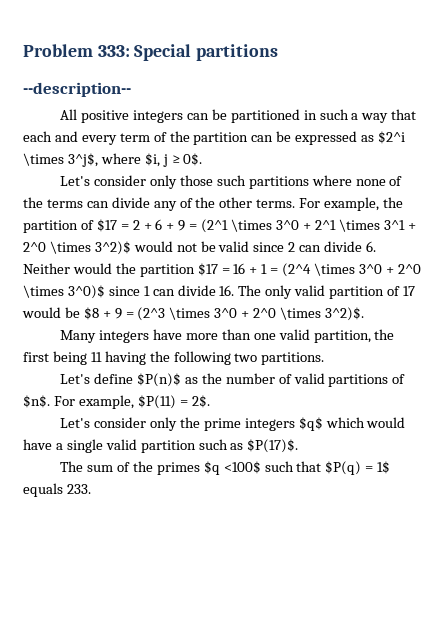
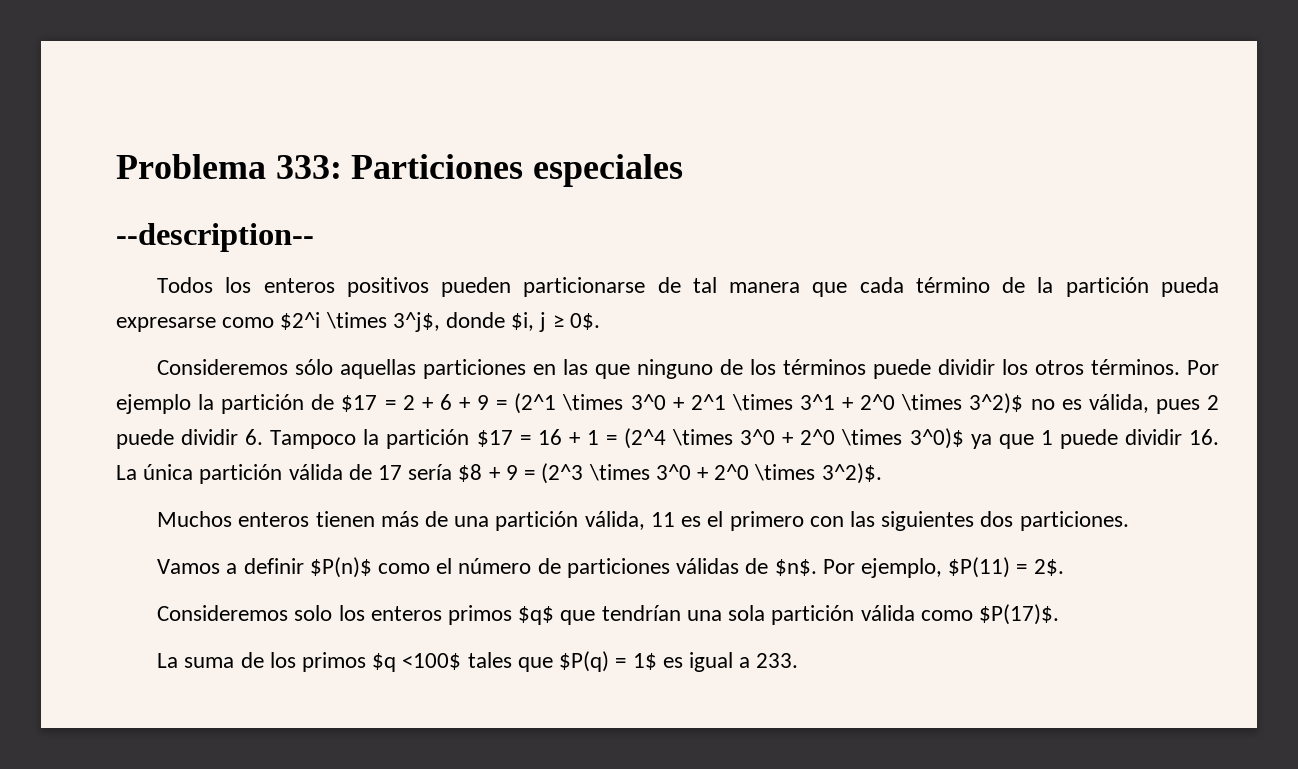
- Problem 333: Special partitions
+ Problema 333: Particiones especiales
  --description--
- All positive integers can be partitioned in such a way that each and every term of the partition can be expressed as $2^i \times 3^j$, where $i, j ≥ 0$.
+ Todos los enteros positivos pueden particionarse de tal manera que cada término de la partición pueda expresarse como $2^i \times 3^j$, donde $i, j ≥ 0$.
- Let's consider only those such partitions where none of the terms can divide any of the other terms. For example, the partition of $17 = 2 + 6 + 9 = (2^1 \times 3^0 + 2^1 \times 3^1 + 2^0 \times 3^2)$ would not be valid since 2 can divide 6. Neither would the partition $17 = 16 + 1 = (2^4 \times 3^0 + 2^0 \times 3^0)$ since 1 can divide 16. The only valid partition of 17 would be $8 + 9 = (2^3 \times 3^0 + 2^0 \times 3^2)$.
+ Consideremos sólo aquellas particiones en las que ninguno de los términos puede dividir los otros términos. Por ejemplo la partición de $17 = 2 + 6 + 9 = (2^1 \times 3^0 + 2^1 \times 3^1 + 2^0 \times 3^2)$ no es válida, pues 2 puede dividir 6. Tampoco la partición $17 = 16 + 1 = (2^4 \times 3^0 + 2^0 \times 3^0)$ ya que 1 puede dividir 16. La única partición válida de 17 sería $8 + 9 = (2^3 \times 3^0 + 2^0 \times 3^2)$.
- Many integers have more than one valid partition, the first being 11 having the following two partitions.
- Let's define $P(n)$ as the number of valid partitions of $n$. For example, $P(11) = 2$.
- Let's consider only the prime integers $q$ which would have a single valid partition such as $P(17)$.
- The sum of the primes $q <100$ such that $P(q) = 1$ equals 233.
+ Muchos enteros tienen más de una partición válida, 11 es el primero con las siguientes dos particiones.
+ Vamos a definir $P(n)$ como el número de particiones válidas de $n$. Por ejemplo, $P(11) = 2$.
+ Consideremos solo los enteros primos $q$ que tendrían una sola partición válida como $P(17)$.
+ La suma de los primos $q <100$ tales que $P(q) = 1$ es igual a 233.

